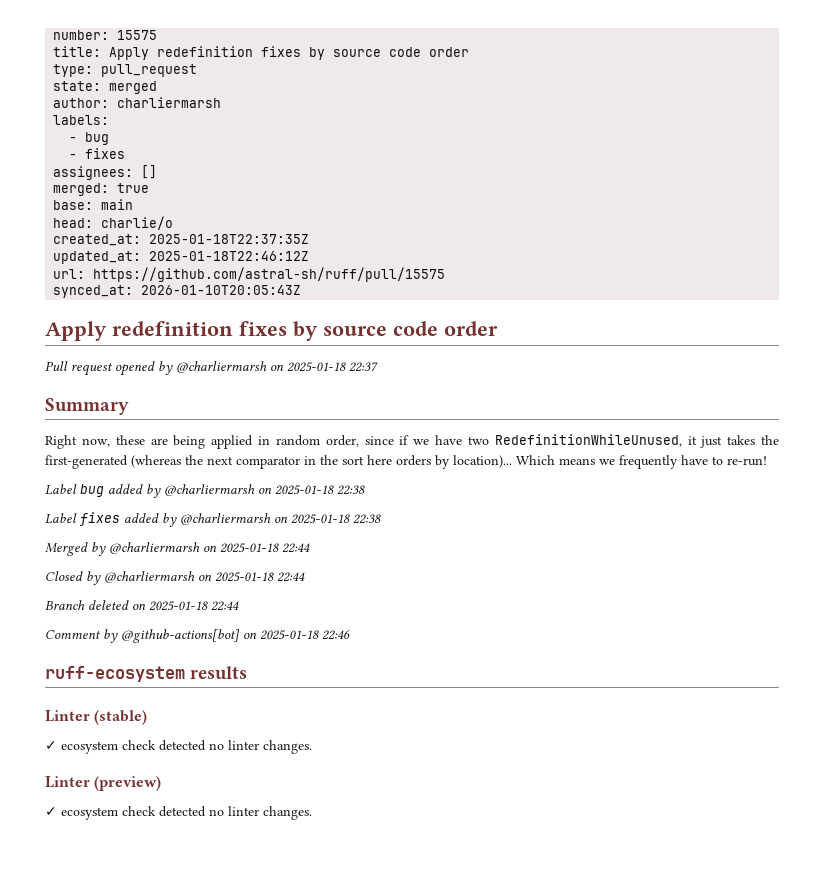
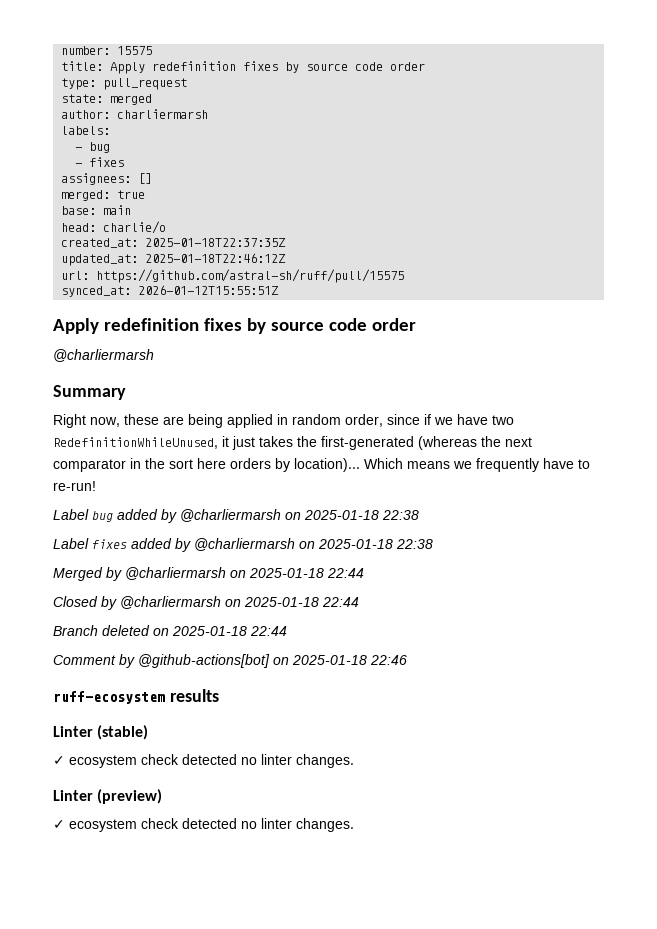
- synced_at: 2026-01-10T20:05:43Z
+ synced_at: 2026-01-12T15:55:51Z
  Apply redefinition fixes by source code order
- Pull request opened by @charliermarsh on 2025-01-18 22:37
+ @charliermarsh

